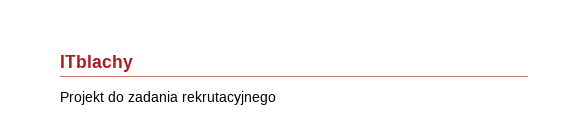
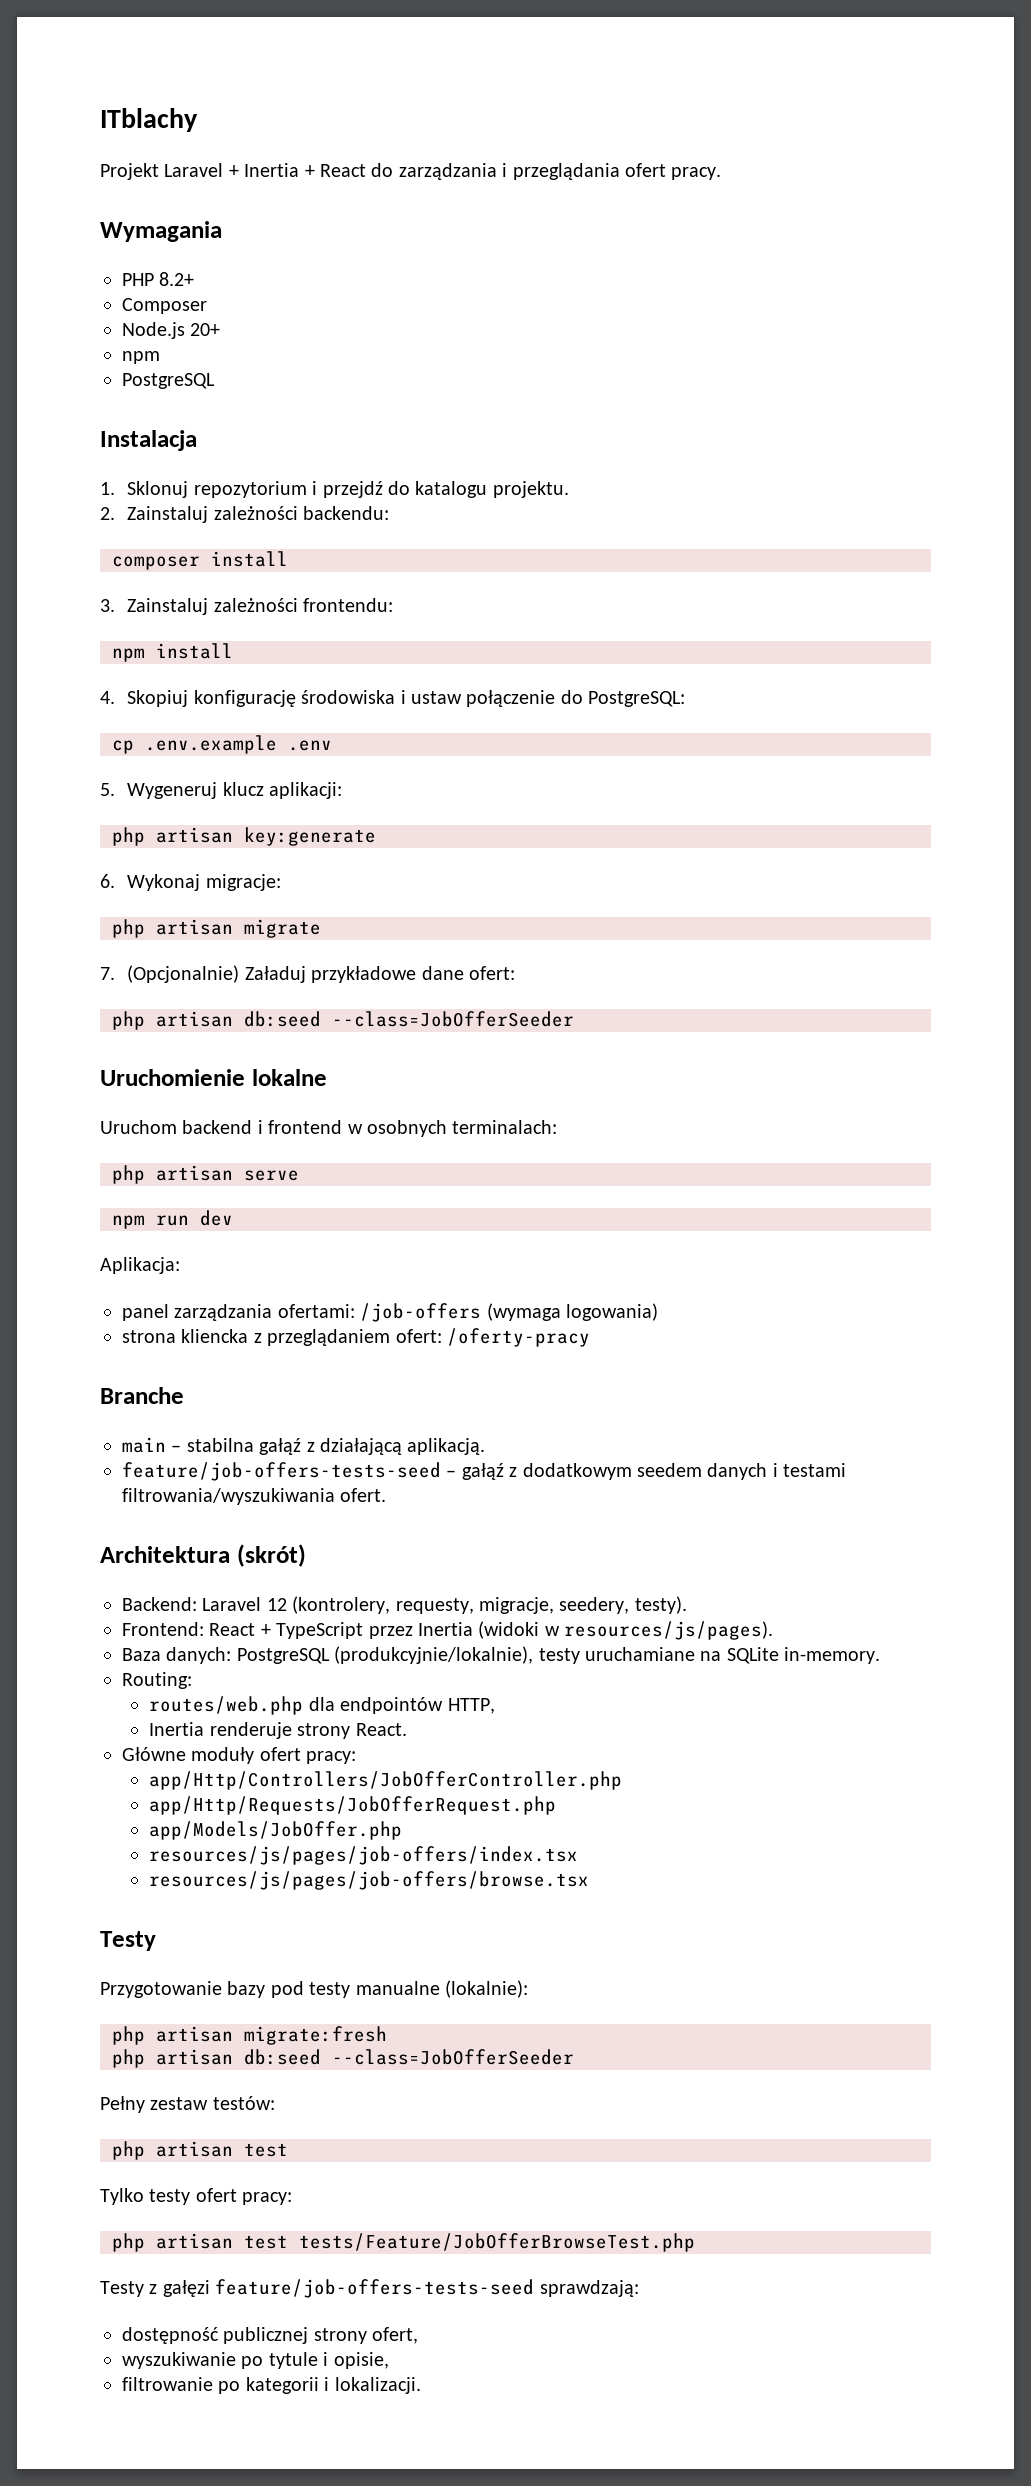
- Projekt do zadania rekrutacyjnego
+ Projekt Laravel + Inertia + React do zarządzania i przeglądania ofert pracy.
+ Wymagania
+ PHP 8.2+
+ Composer
+ Node.js 20+
+ npm
+ PostgreSQL
+ Instalacja
+ 1. Sklonuj repozytorium i przejdź do katalogu projektu.
+ 2. Zainstaluj zależności backendu:
+ composer install
+ 3. Zainstaluj zależności frontendu:
+ npm install
+ 4. Skopiuj konfigurację środowiska i ustaw połączenie do PostgreSQL:
+ cp .env.example .env
+ 5. Wygeneruj klucz aplikacji:
+ php artisan key:generate
+ 6. Wykonaj migracje:
+ php artisan migrate
+ 7. (Opcjonalnie) Załaduj przykładowe dane ofert:
+ php artisan db:seed --class=JobOfferSeeder
+ Uruchomienie lokalne
+ Uruchom backend i frontend w osobnych terminalach:
+ php artisan serve
+ npm run dev
+ Aplikacja:
+ panel zarządzania ofertami: /job-offers (wymaga logowania)
+ strona kliencka z przeglądaniem ofert: /oferty-pracy
+ Branche
+ main – stabilna gałąź z działającą aplikacją.
+ feature/job-offers-tests-seed – gałąź z dodatkowym seedem danych i testami filtrowania/wyszukiwania ofert.
+ Architektura (skrót)
+ Backend: Laravel 12 (kontrolery, requesty, migracje, seedery, testy).
+ Frontend: React + TypeScript przez Inertia (widoki w resources/js/pages).
+ Baza danych: PostgreSQL (produkcyjnie/lokalnie), testy uruchamiane na SQLite in-memory.
+ Routing:
+ routes/web.php dla endpointów HTTP,
+ Inertia renderuje strony React.
+ Główne moduły ofert pracy:
+ app/Http/Controllers/JobOfferController.php
+ app/Http/Requests/JobOfferRequest.php
+ app/Models/JobOffer.php
+ resources/js/pages/job-offers/index.tsx
+ resources/js/pages/job-offers/browse.tsx
+ Testy
+ Przygotowanie bazy pod testy manualne (lokalnie):
+ php artisan migrate:fresh
+ php artisan db:seed --class=JobOfferSeeder
+ Pełny zestaw testów:
+ php artisan test
+ Tylko testy ofert pracy:
+ php artisan test tests/Feature/JobOfferBrowseTest.php
+ Testy z gałęzi feature/job-offers-tests-seed sprawdzają:
+ dostępność publicznej strony ofert,
+ wyszukiwanie po tytule i opisie,
+ filtrowanie po kategorii i lokalizacji.

